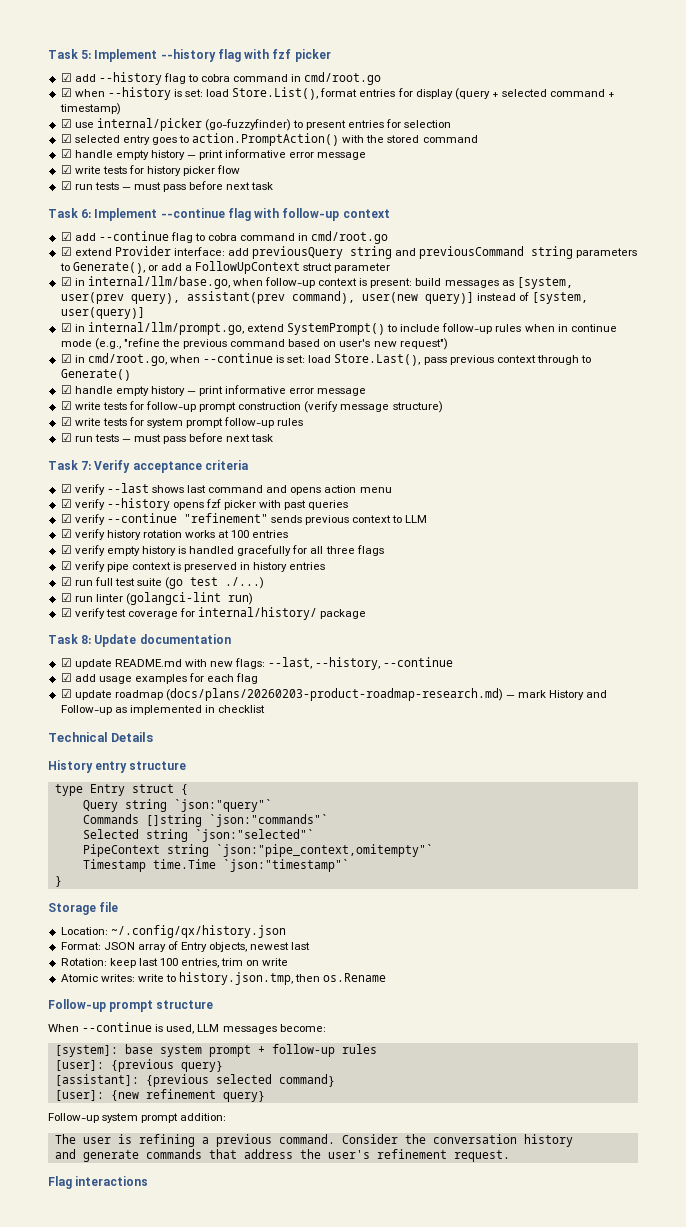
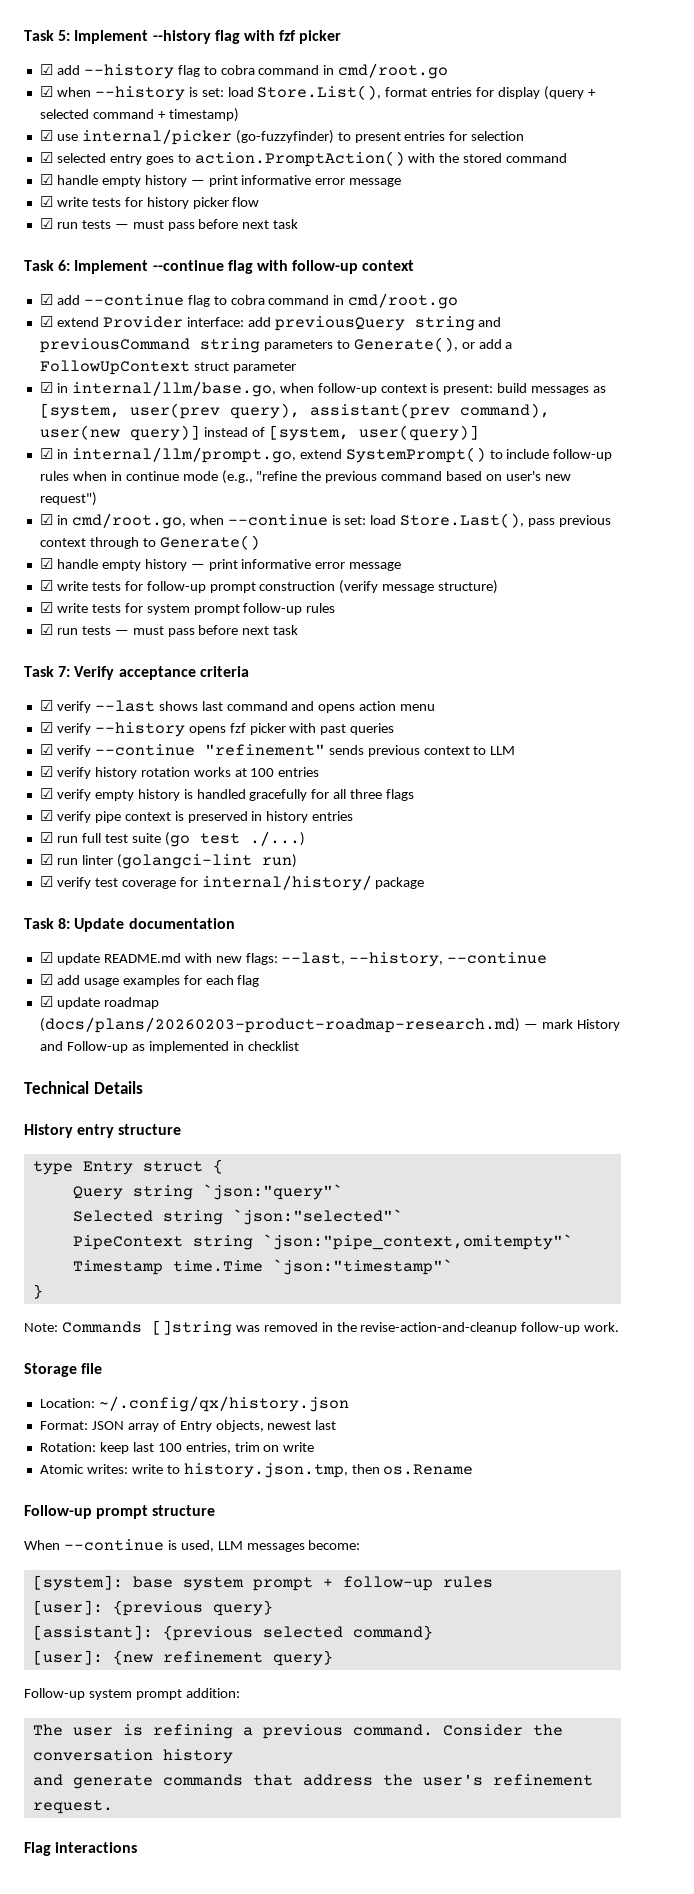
- Commands []string `json:"commands"`
+ Note: Commands []string was removed in the revise-action-and-cleanup follow-up work.

